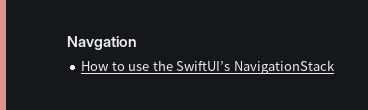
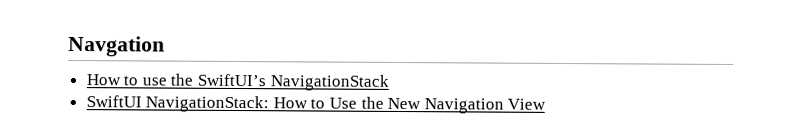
+ SwiftUI NavigationStack: How to Use the New Navigation View

